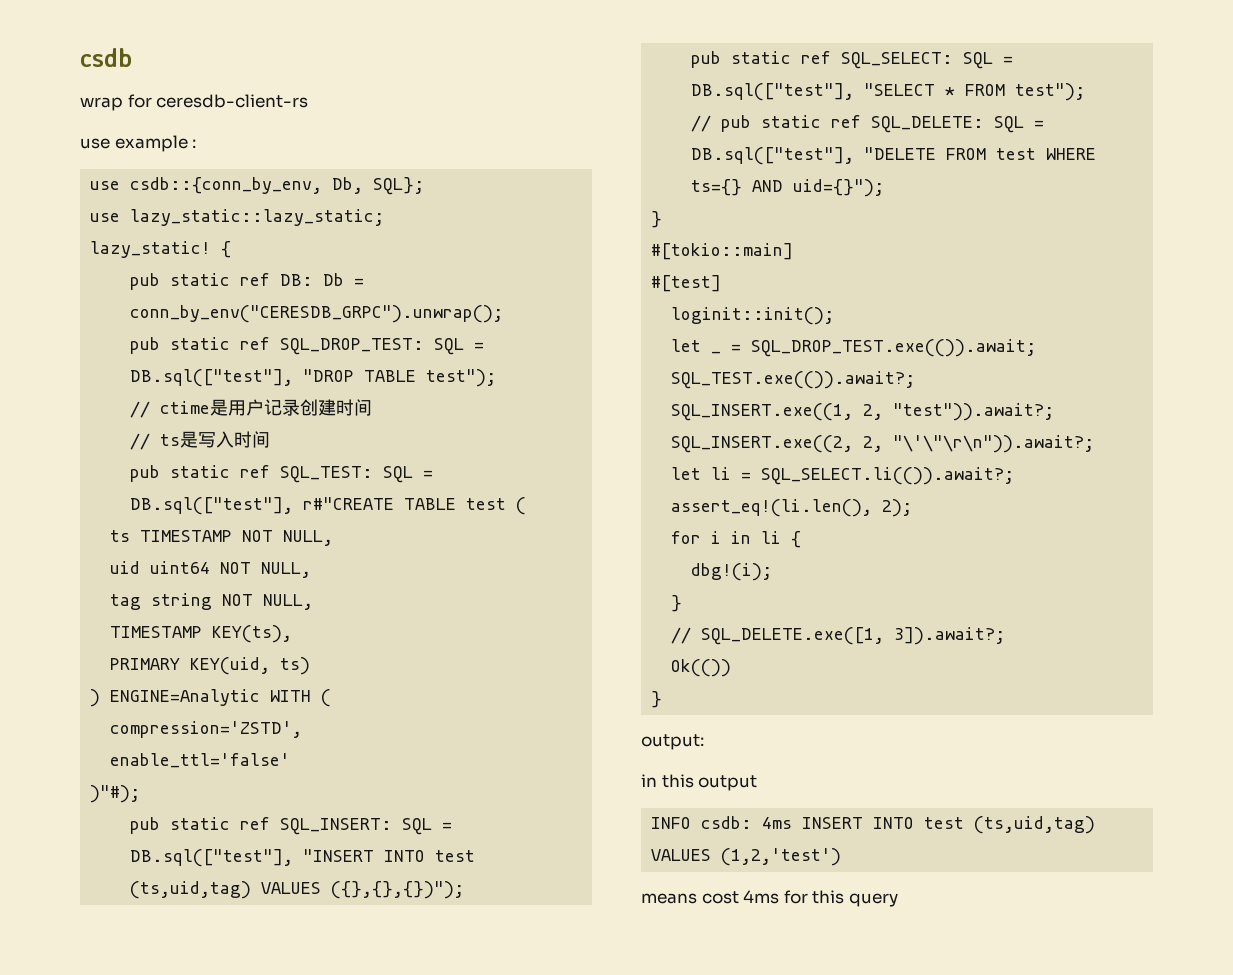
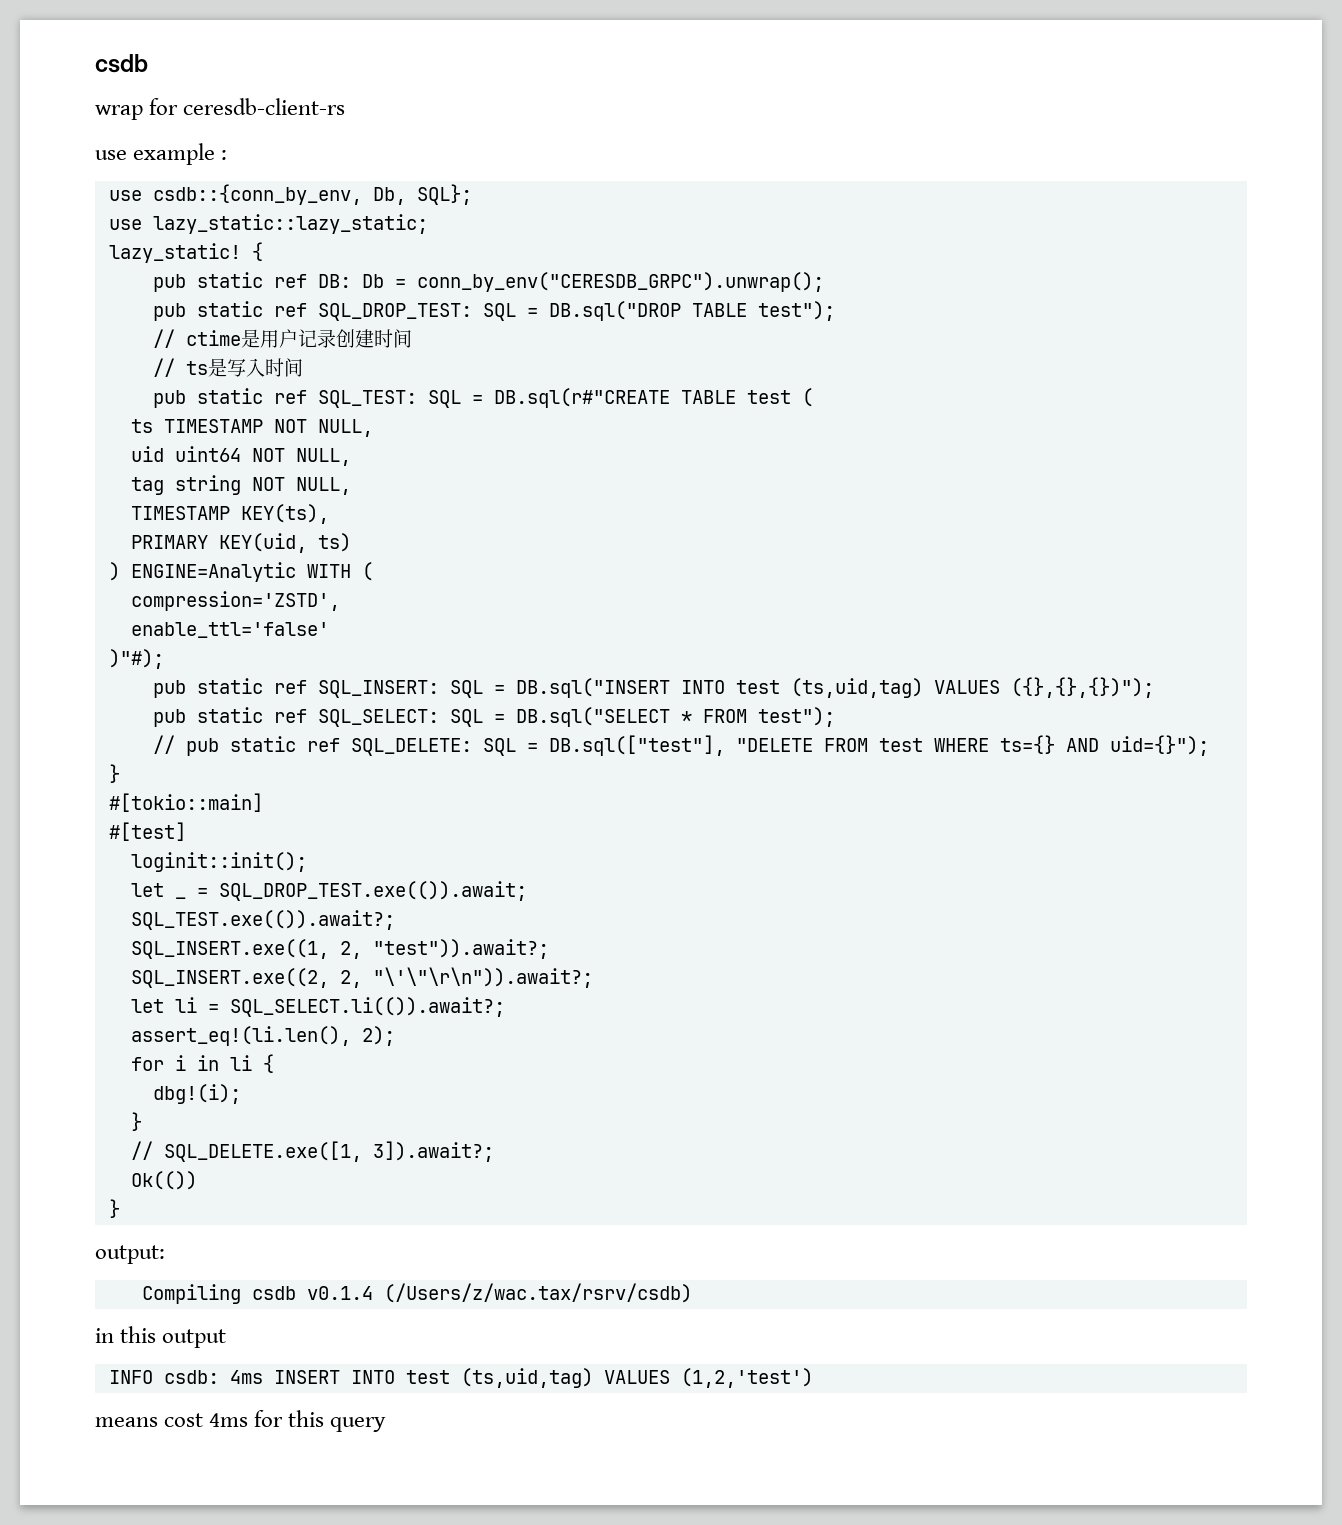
- pub static ref SQL_DROP_TEST: SQL = DB.sql(["test"], "DROP TABLE test");
+ pub static ref SQL_DROP_TEST: SQL = DB.sql("DROP TABLE test");
- pub static ref SQL_TEST: SQL = DB.sql(["test"], r#"CREATE TABLE test (
+ pub static ref SQL_TEST: SQL = DB.sql(r#"CREATE TABLE test (
- pub static ref SQL_INSERT: SQL = DB.sql(["test"], "INSERT INTO test (ts,uid,tag) VALUES ({},{},{})");
+ pub static ref SQL_INSERT: SQL = DB.sql("INSERT INTO test (ts,uid,tag) VALUES ({},{},{})");
- pub static ref SQL_SELECT: SQL = DB.sql(["test"], "SELECT * FROM test");
+ pub static ref SQL_SELECT: SQL = DB.sql("SELECT * FROM test");
+ Compiling csdb v0.1.4 (/Users/z/wac.tax/rsrv/csdb)

